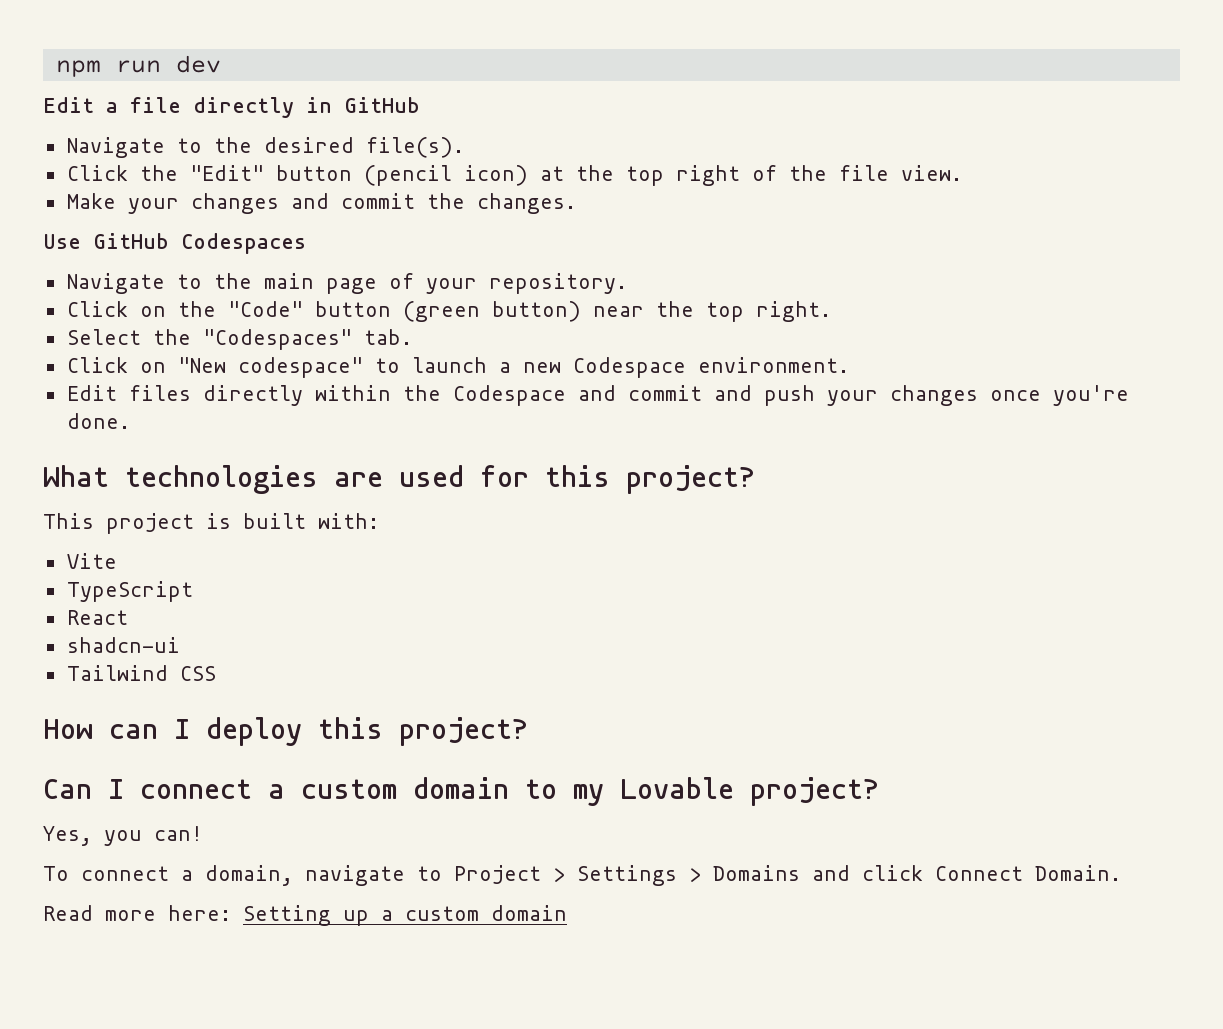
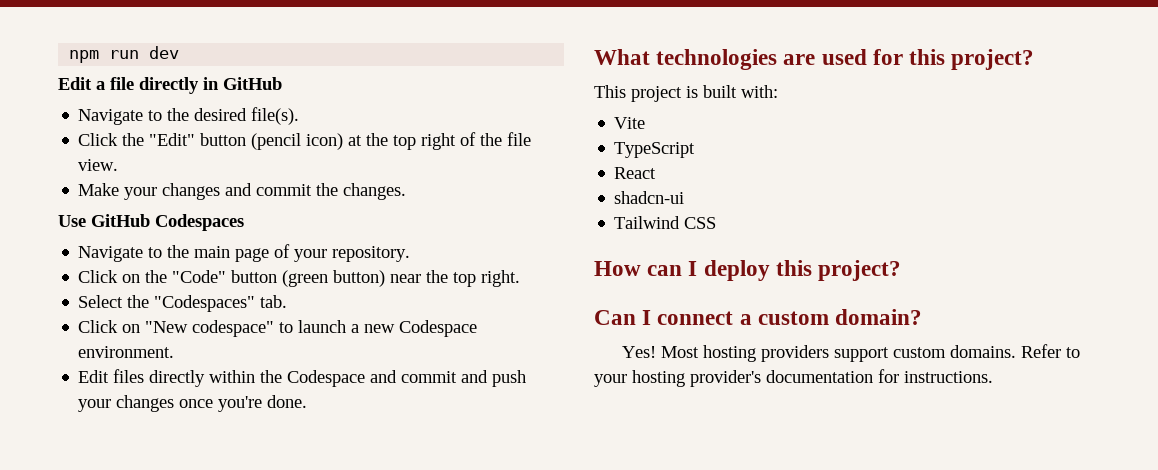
- Can I connect a custom domain to my Lovable project?
- Yes, you can!
- To connect a domain, navigate to Project > Settings > Domains and click Connect Domain.
- Read more here: Setting up a custom domain
+ Can I connect a custom domain?
+ Yes! Most hosting providers support custom domains. Refer to your hosting provider's documentation for instructions.

